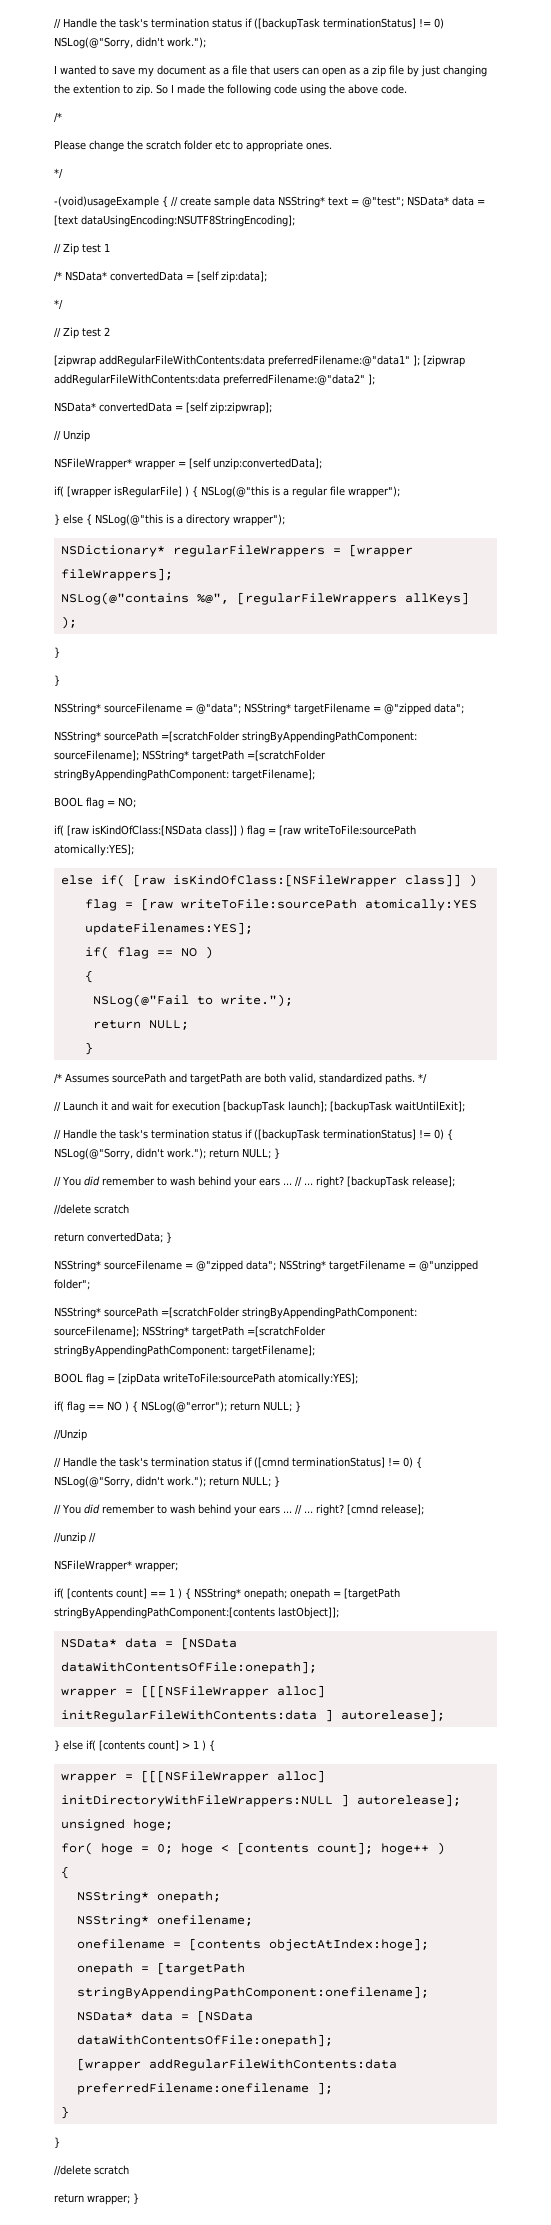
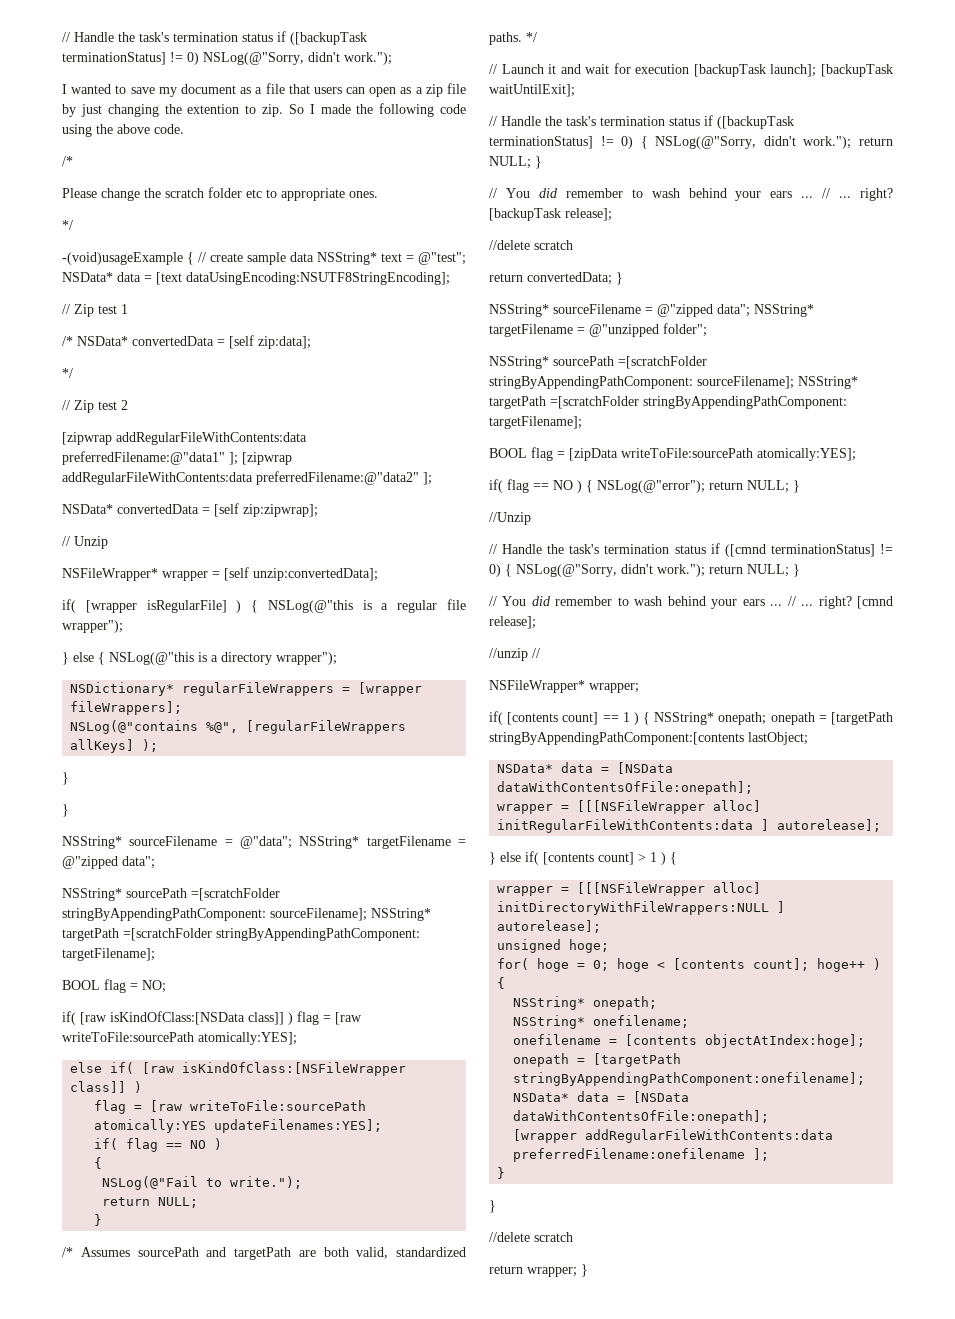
- if( [contents count] == 1 ) { NSString* onepath; onepath = [targetPath stringByAppendingPathComponent:[contents lastObject]];
+ if( [contents count] == 1 ) { NSString* onepath; onepath = [targetPath stringByAppendingPathComponent:[contents lastObject;

